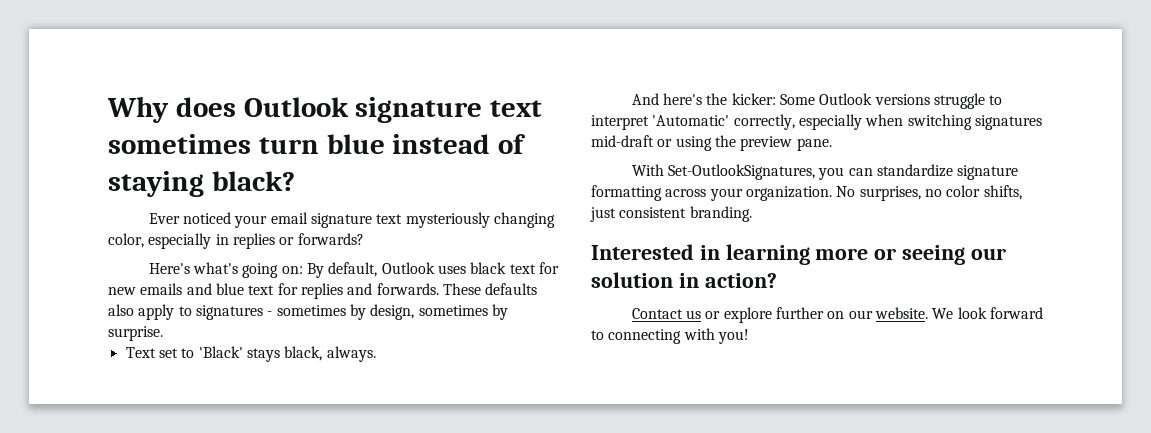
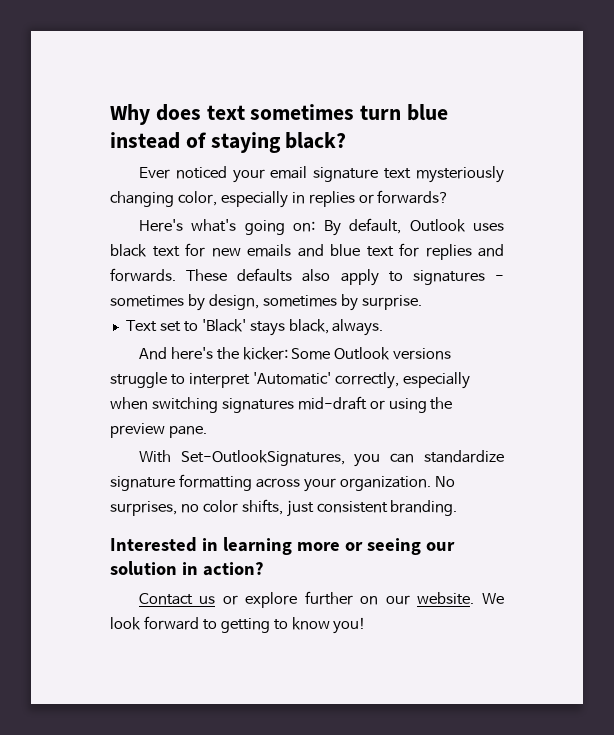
- Why does Outlook signature text sometimes turn blue instead of staying black?
+ Why does text sometimes turn blue instead of staying black?
- We look forward to connecting with you!
+ We look forward to getting to know you!

